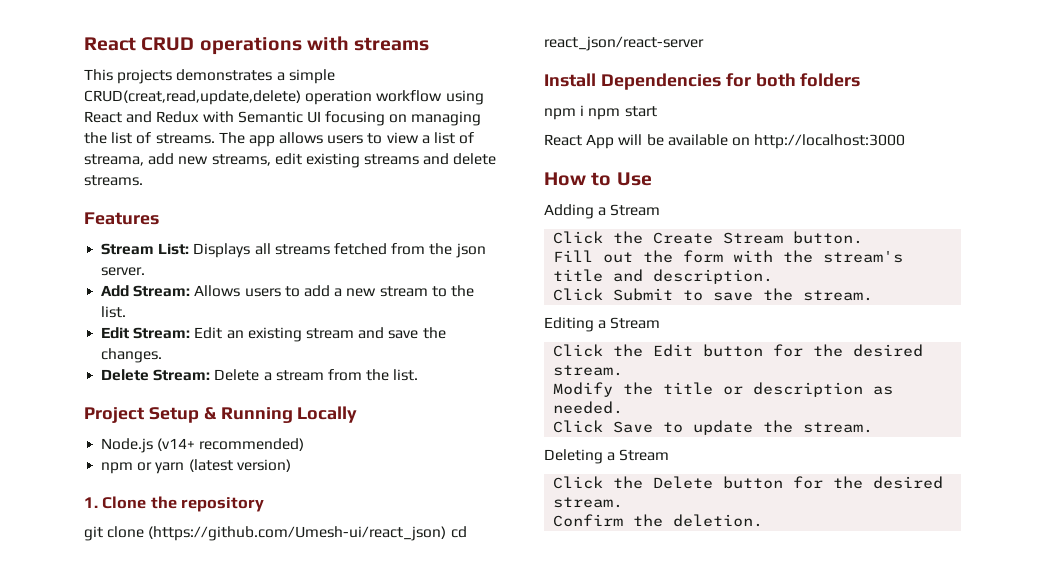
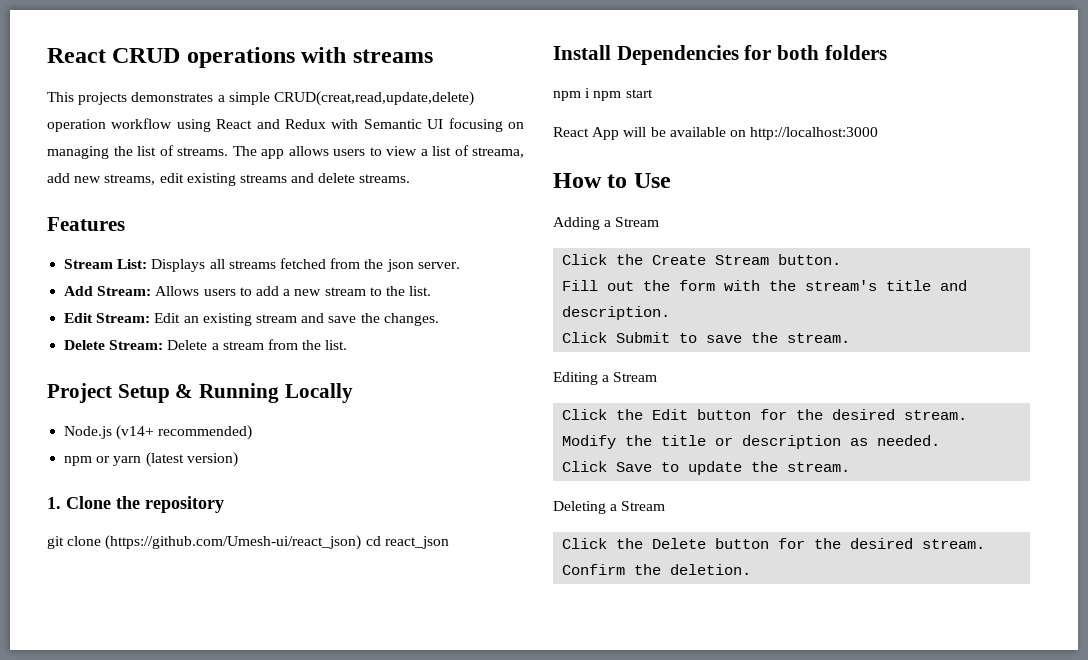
- git clone (https://github.com/Umesh-ui/react_json) cd react_json/react-server
+ git clone (https://github.com/Umesh-ui/react_json) cd react_json

